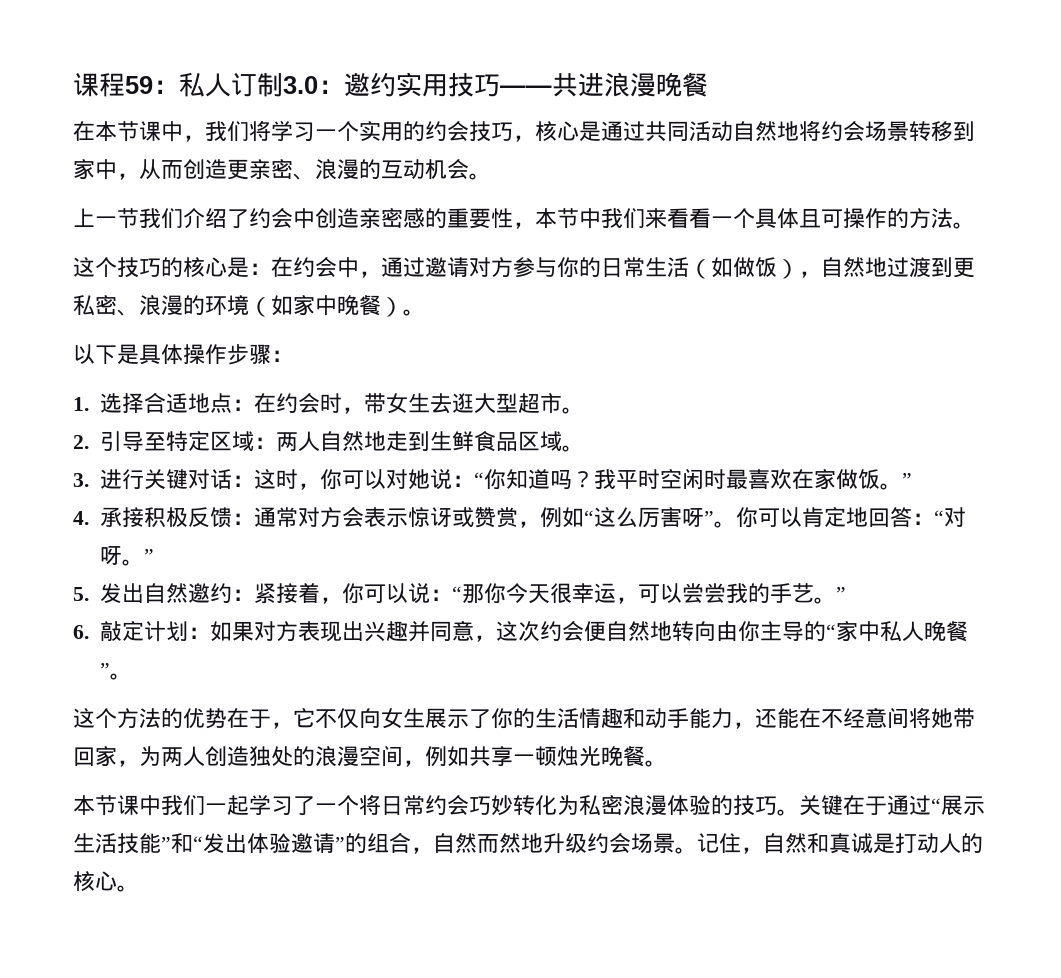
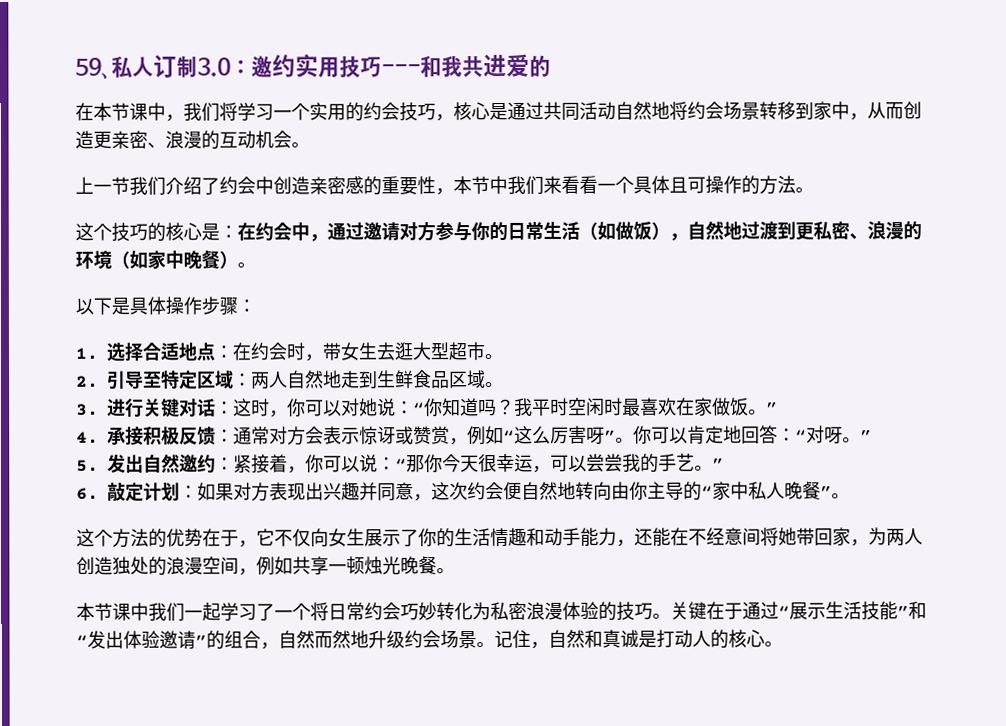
- 课程59：私人订制3.0：邀约实用技巧——共进浪漫晚餐
+ 59、私人订制3.0：邀约实用技巧---和我共进爱的

